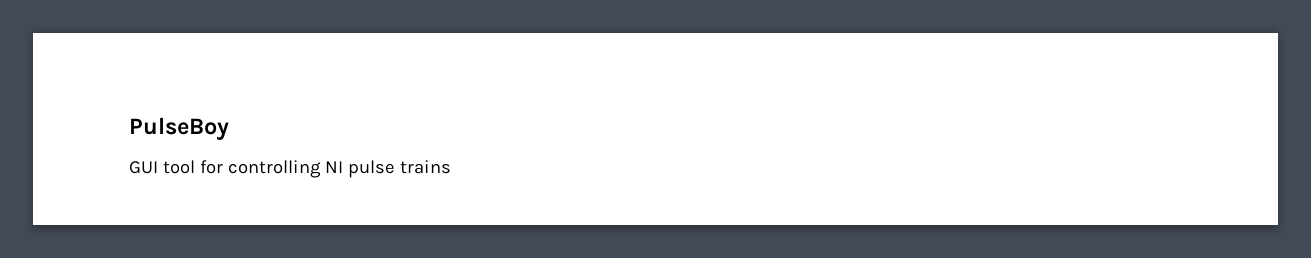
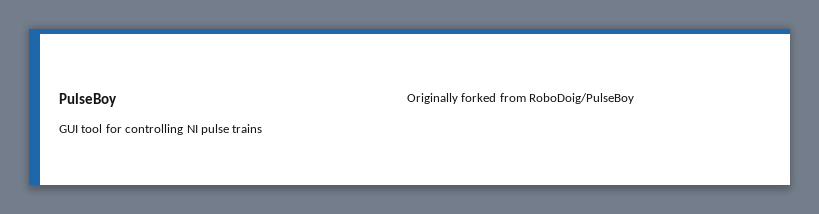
+ Originally forked from RoboDoig/PulseBoy

